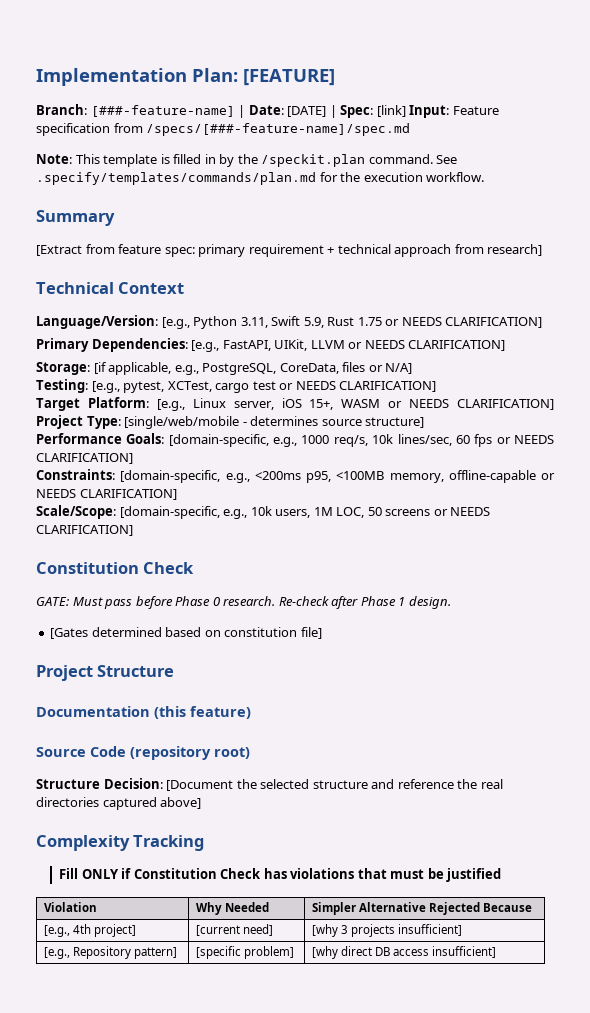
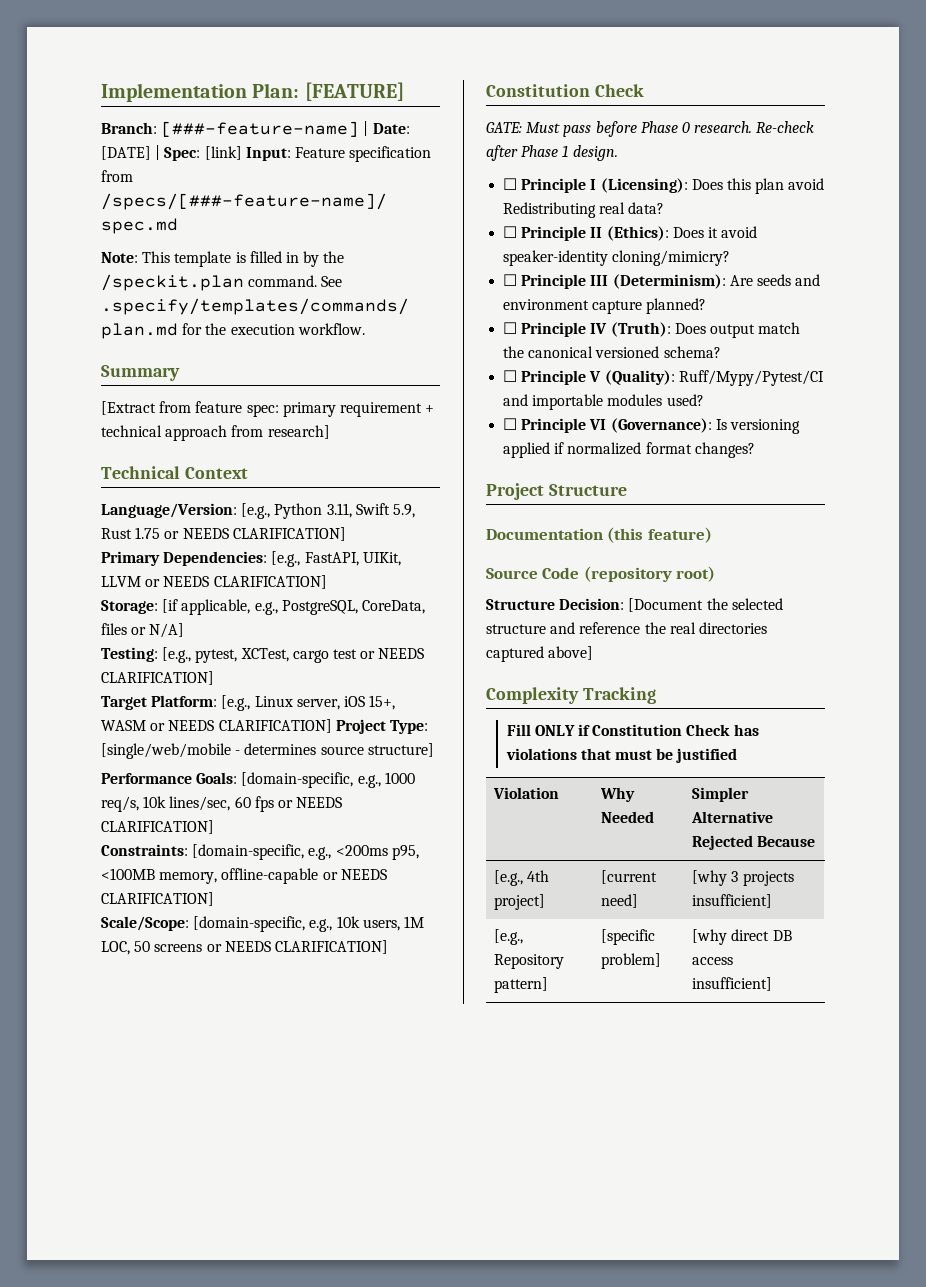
- [Gates determined based on constitution file]
+ ☐ Principle I (Licensing): Does this plan avoid Redistributing real data?
+ ☐ Principle II (Ethics): Does it avoid speaker-identity cloning/mimicry?
+ ☐ Principle III (Determinism): Are seeds and environment capture planned?
+ ☐ Principle IV (Truth): Does output match the canonical versioned schema?
+ ☐ Principle V (Quality): Ruff/Mypy/Pytest/CI and importable modules used?
+ ☐ Principle VI (Governance): Is versioning applied if normalized format changes?

